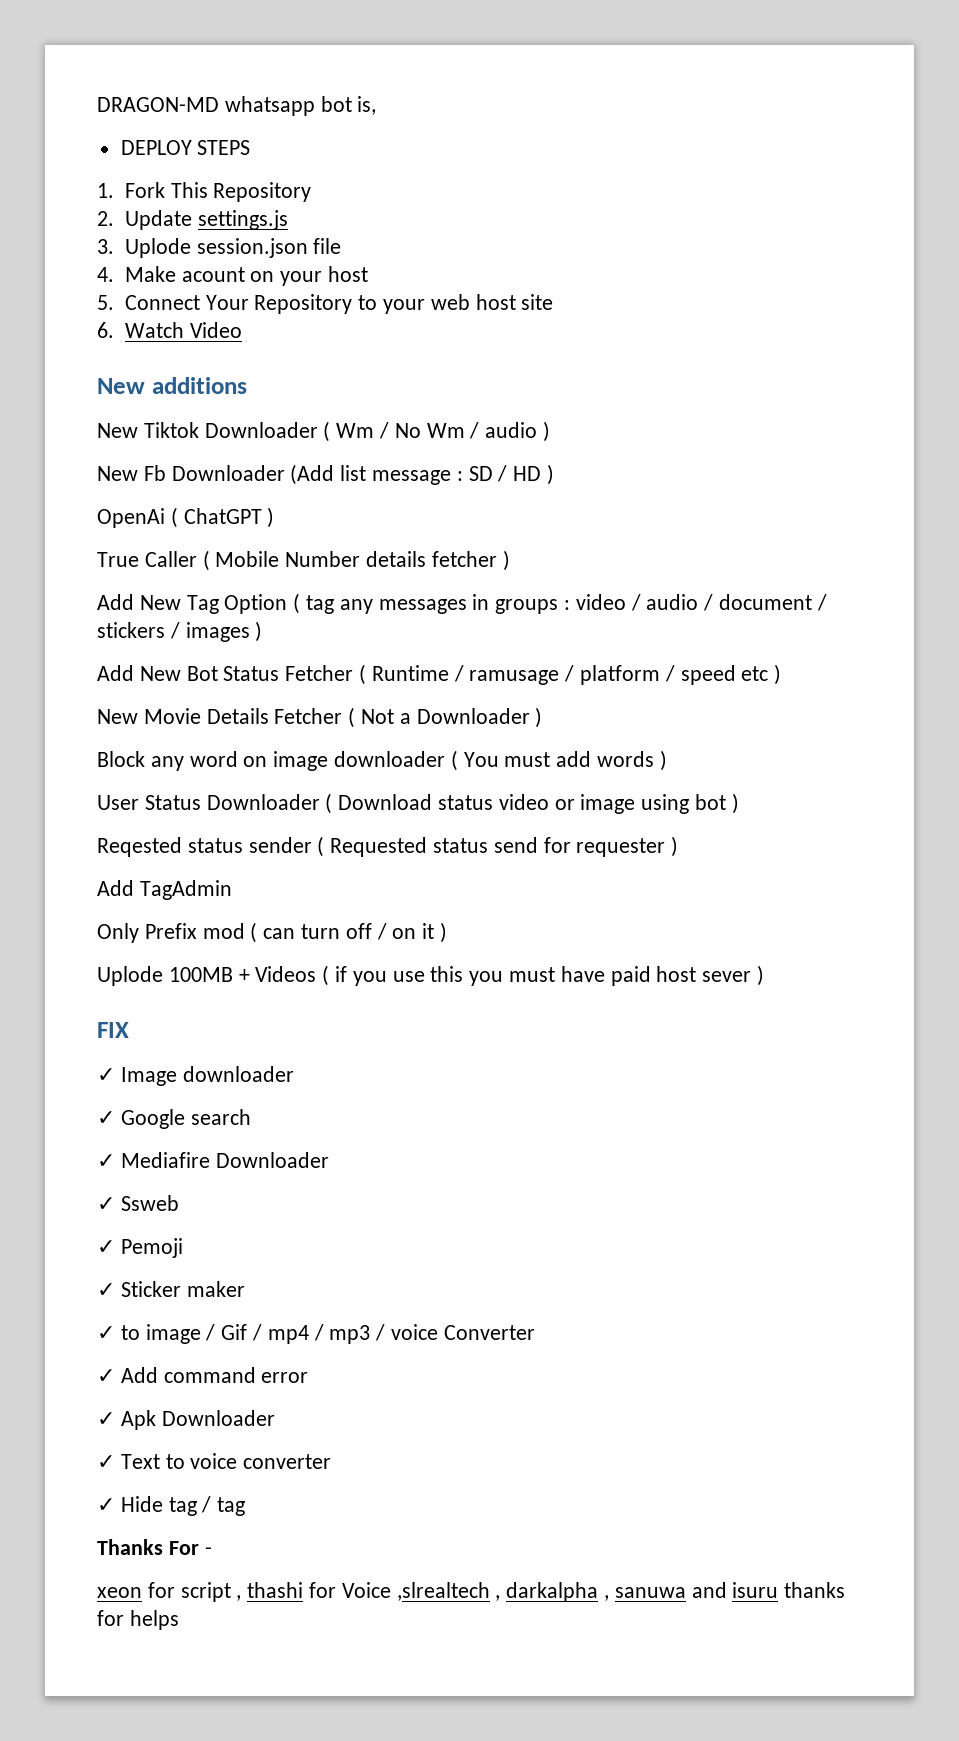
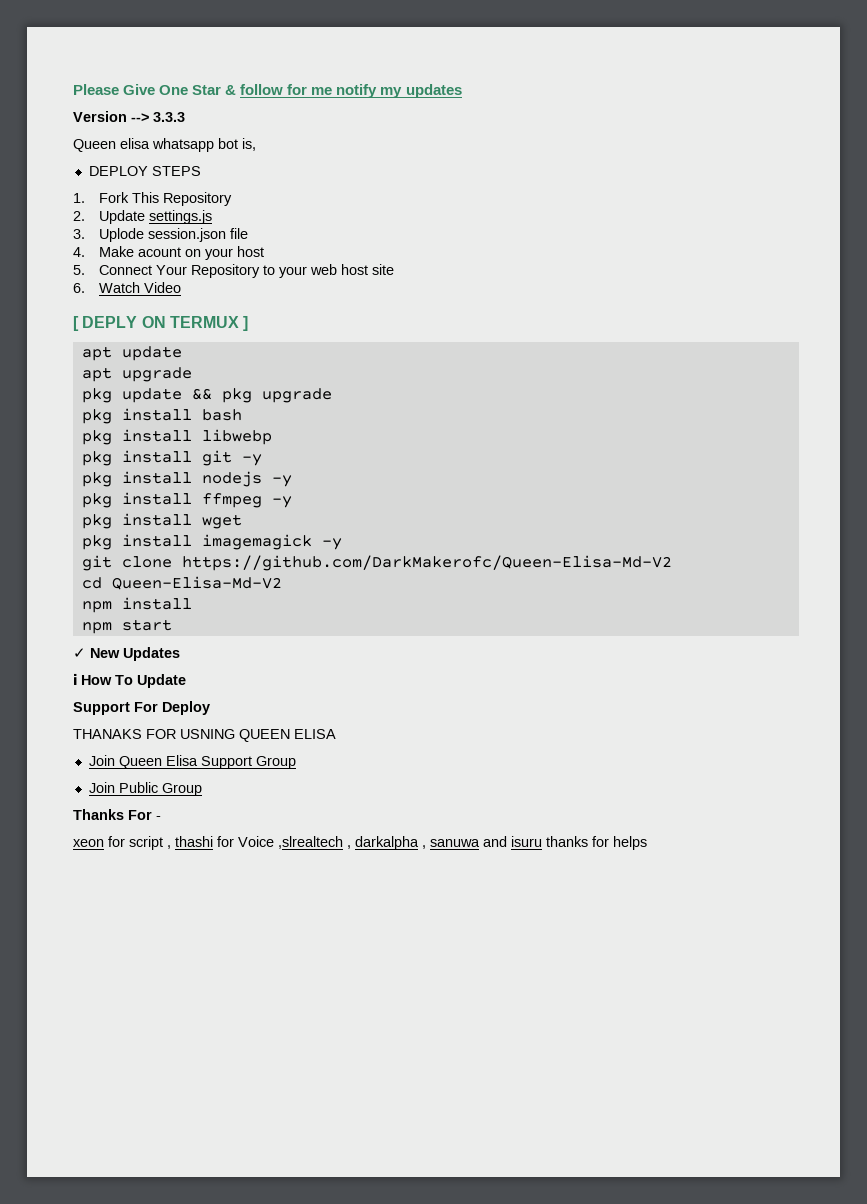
- DRAGON-MD whatsapp bot is,
+ Please Give One Star & follow for me notify my updates
+ Version --> 3.3.3
+ Queen elisa whatsapp bot is,
- New additions
- New Tiktok Downloader ( Wm / No Wm / audio )
- New Fb Downloader (Add list message : SD / HD )
- OpenAi ( ChatGPT )
- True Caller ( Mobile Number details fetcher )
- Add New Tag Option ( tag any messages in groups : video / audio / document / stickers / images )
- Add New Bot Status Fetcher ( Runtime / ramusage / platform / speed etc )
- New Movie Details Fetcher ( Not a Downloader )
- Block any word on image downloader ( You must add words )
- User Status Downloader ( Download status video or image using bot )
- Reqested status sender ( Requested status send for requester )
- Add TagAdmin
- Only Prefix mod ( can turn off / on it )
- Uplode 100MB + Videos ( if you use this you must have paid host sever )
- FIX
- ✓ Image downloader
- ✓ Google search
- ✓ Mediafire Downloader
- ✓ Ssweb
- ✓ Pemoji
- ✓ Sticker maker
- ✓ to image / Gif / mp4 / mp3 / voice Converter
- ✓ Add command error
- ✓ Apk Downloader
- ✓ Text to voice converter
- ✓ Hide tag / tag
+ [ DEPLY ON TERMUX ]
+ apt update
+ apt upgrade
+ pkg update && pkg upgrade
+ pkg install bash
+ pkg install libwebp
+ pkg install git -y
+ pkg install nodejs -y
+ pkg install ffmpeg -y
+ pkg install wget
+ pkg install imagemagick -y
+ git clone https://github.com/DarkMakerofc/Queen-Elisa-Md-V2
+ cd Queen-Elisa-Md-V2
+ npm install
+ npm start
+ ✓ New Updates
+ ℹ How To Update
+ Support For Deploy
+ THANAKS FOR USNING QUEEN ELISA
+ Join Queen Elisa Support Group
+ Join Public Group

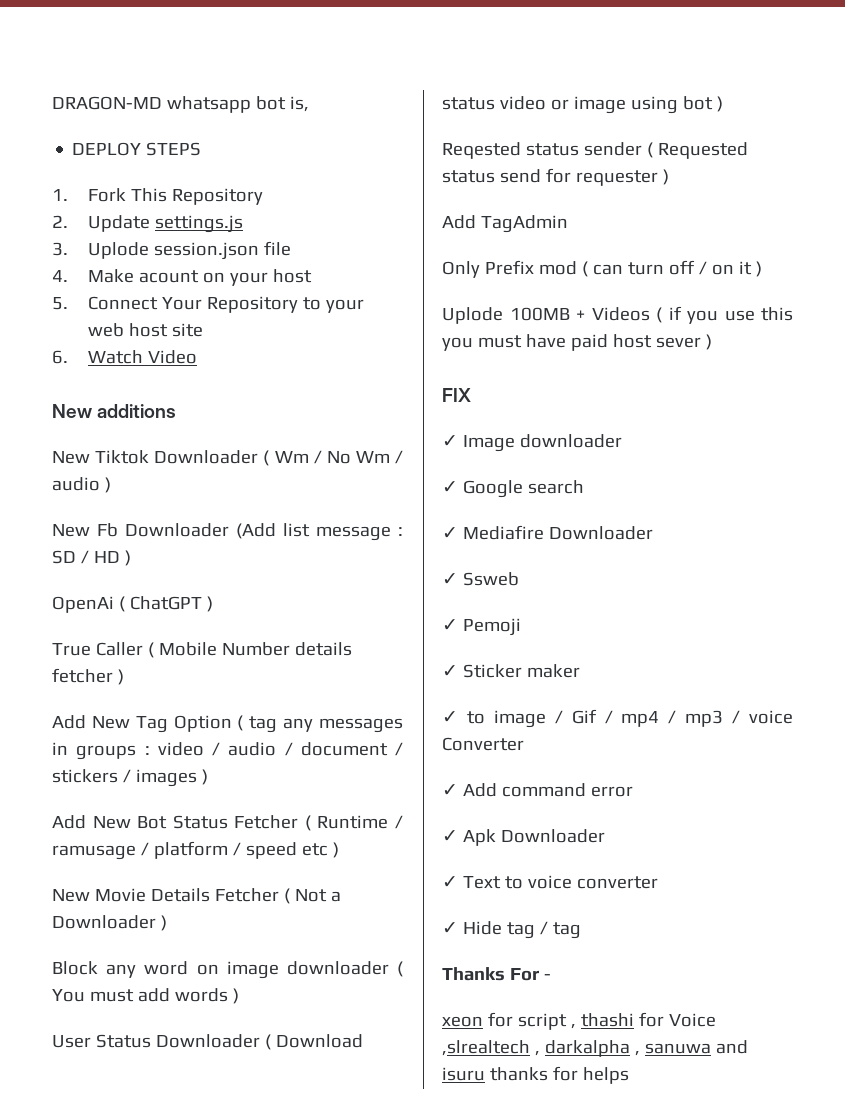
- Please Give One Star & follow for me notify my updates
- Version --> 3.3.3
- Queen elisa whatsapp bot is,
+ DRAGON-MD whatsapp bot is,
- [ DEPLY ON TERMUX ]
- apt update
- apt upgrade
- pkg update && pkg upgrade
- pkg install bash
- pkg install libwebp
- pkg install git -y
- pkg install nodejs -y
- pkg install ffmpeg -y
- pkg install wget
- pkg install imagemagick -y
- git clone https://github.com/DarkMakerofc/Queen-Elisa-Md-V2
- cd Queen-Elisa-Md-V2
- npm install
- npm start
- ✓ New Updates
- ℹ How To Update
- Support For Deploy
- THANAKS FOR USNING QUEEN ELISA
- Join Queen Elisa Support Group
- Join Public Group
+ New additions
+ New Tiktok Downloader ( Wm / No Wm / audio )
+ New Fb Downloader (Add list message : SD / HD )
+ OpenAi ( ChatGPT )
+ True Caller ( Mobile Number details fetcher )
+ Add New Tag Option ( tag any messages in groups : video / audio / document / stickers / images )
+ Add New Bot Status Fetcher ( Runtime / ramusage / platform / speed etc )
+ New Movie Details Fetcher ( Not a Downloader )
+ Block any word on image downloader ( You must add words )
+ User Status Downloader ( Download status video or image using bot )
+ Reqested status sender ( Requested status send for requester )
+ Add TagAdmin
+ Only Prefix mod ( can turn off / on it )
+ Uplode 100MB + Videos ( if you use this you must have paid host sever )
+ FIX
+ ✓ Image downloader
+ ✓ Google search
+ ✓ Mediafire Downloader
+ ✓ Ssweb
+ ✓ Pemoji
+ ✓ Sticker maker
+ ✓ to image / Gif / mp4 / mp3 / voice Converter
+ ✓ Add command error
+ ✓ Apk Downloader
+ ✓ Text to voice converter
+ ✓ Hide tag / tag

